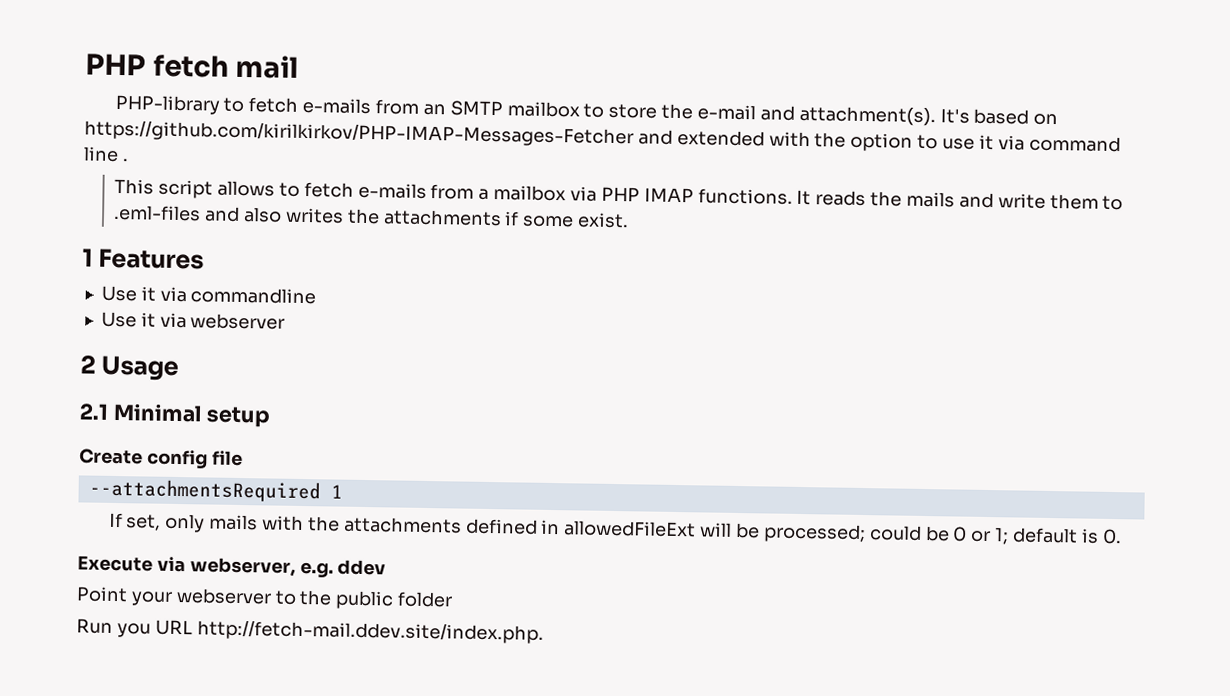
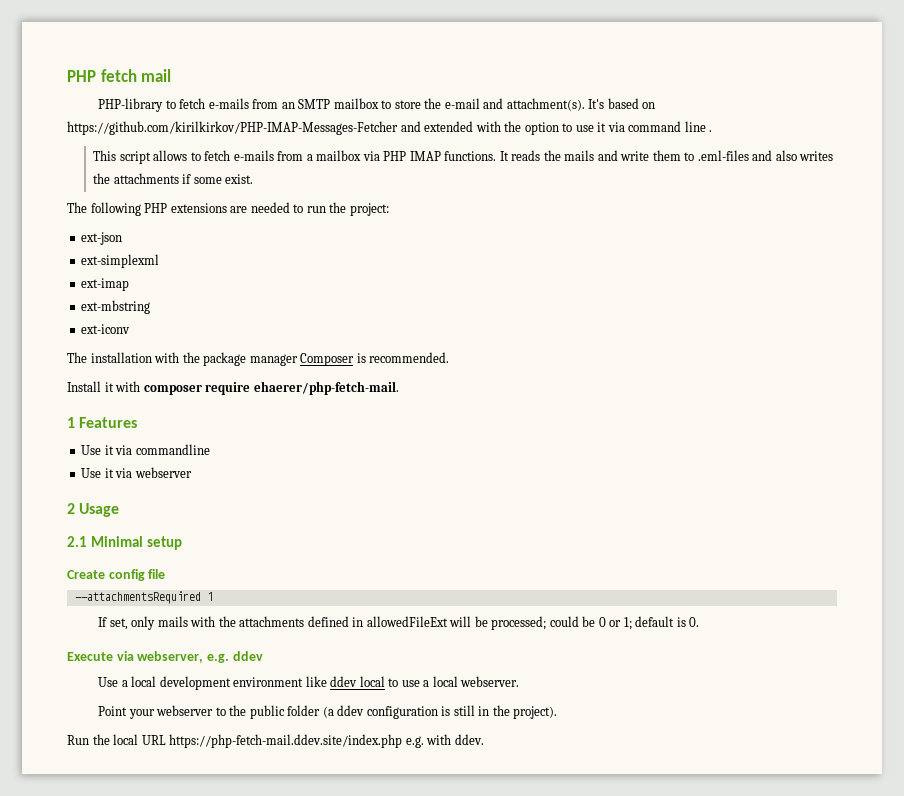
+ The following PHP extensions are needed to run the project:
+ ext-json
+ ext-simplexml
+ ext-imap
+ ext-mbstring
+ ext-iconv
+ The installation with the package manager Composer is recommended.
+ Install it with composer require ehaerer/php-fetch-mail.
+ Use a local development environment like ddev local to use a local webserver.
- Point your webserver to the public folder
- Run you URL http://fetch-mail.ddev.site/index.php.
+ Point your webserver to the public folder (a ddev configuration is still in the project).
+ Run the local URL https://php-fetch-mail.ddev.site/index.php e.g. with ddev.

